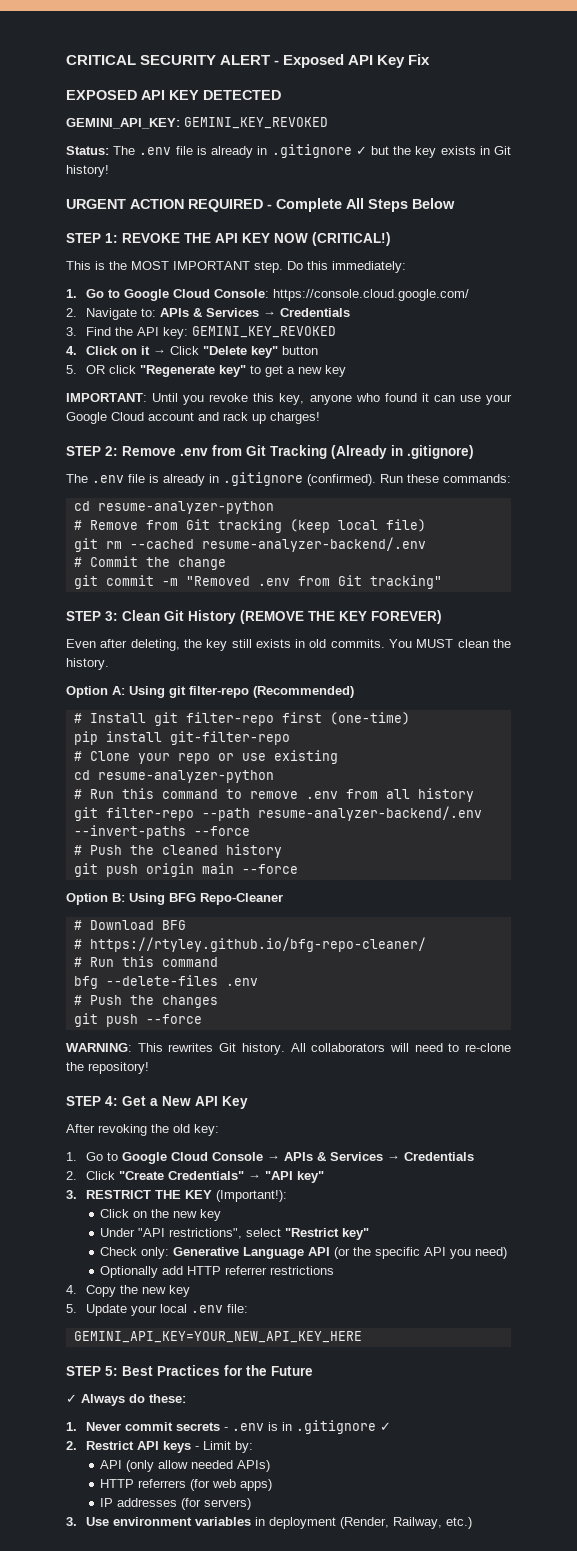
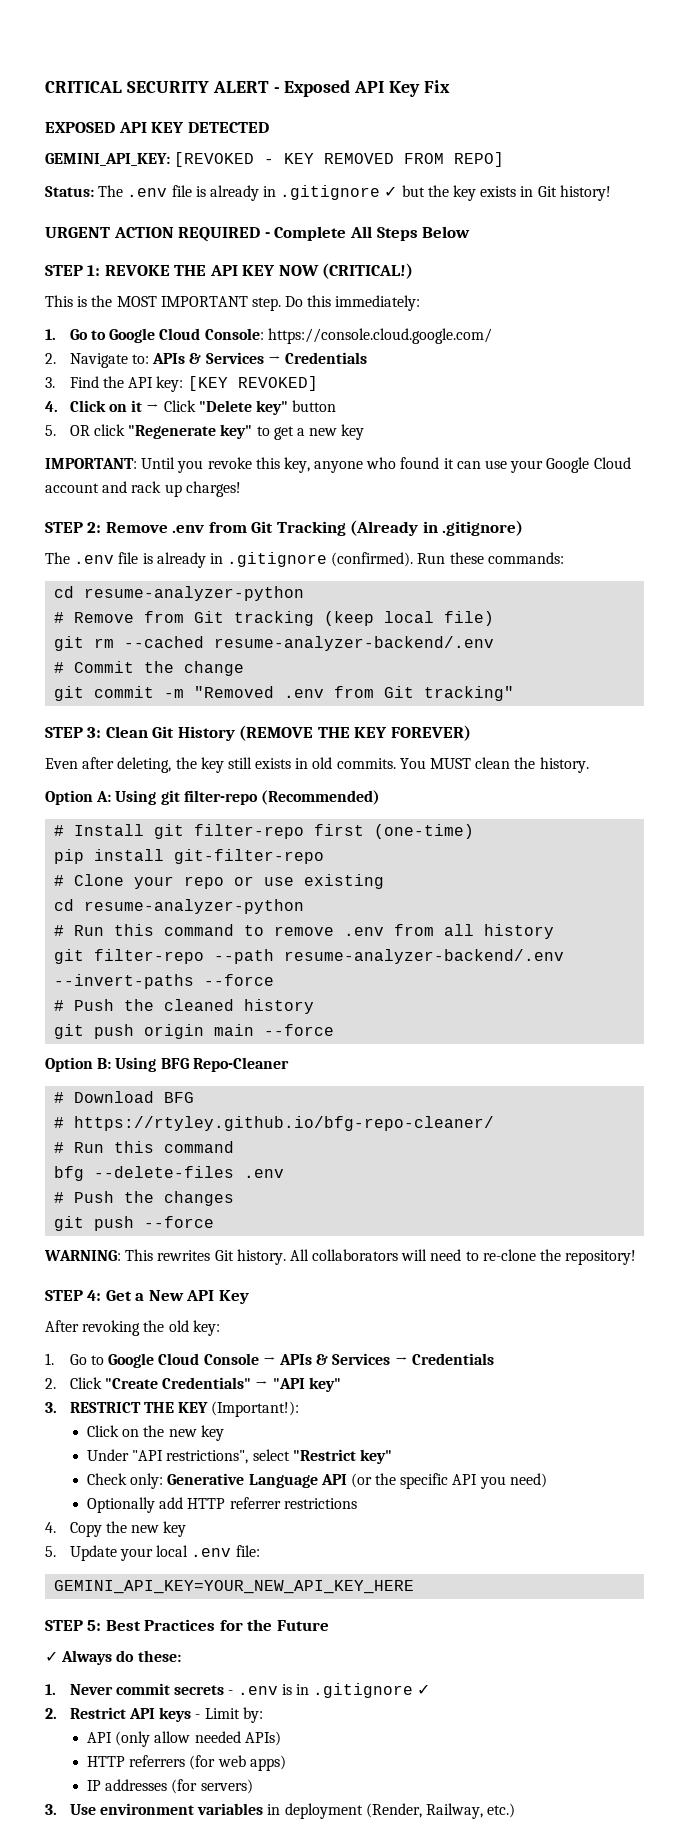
- GEMINI_API_KEY: GEMINI_KEY_REVOKED
+ GEMINI_API_KEY: [REVOKED - KEY REMOVED FROM REPO]
- 3. Find the API key: GEMINI_KEY_REVOKED
+ 3. Find the API key: [KEY REVOKED]

